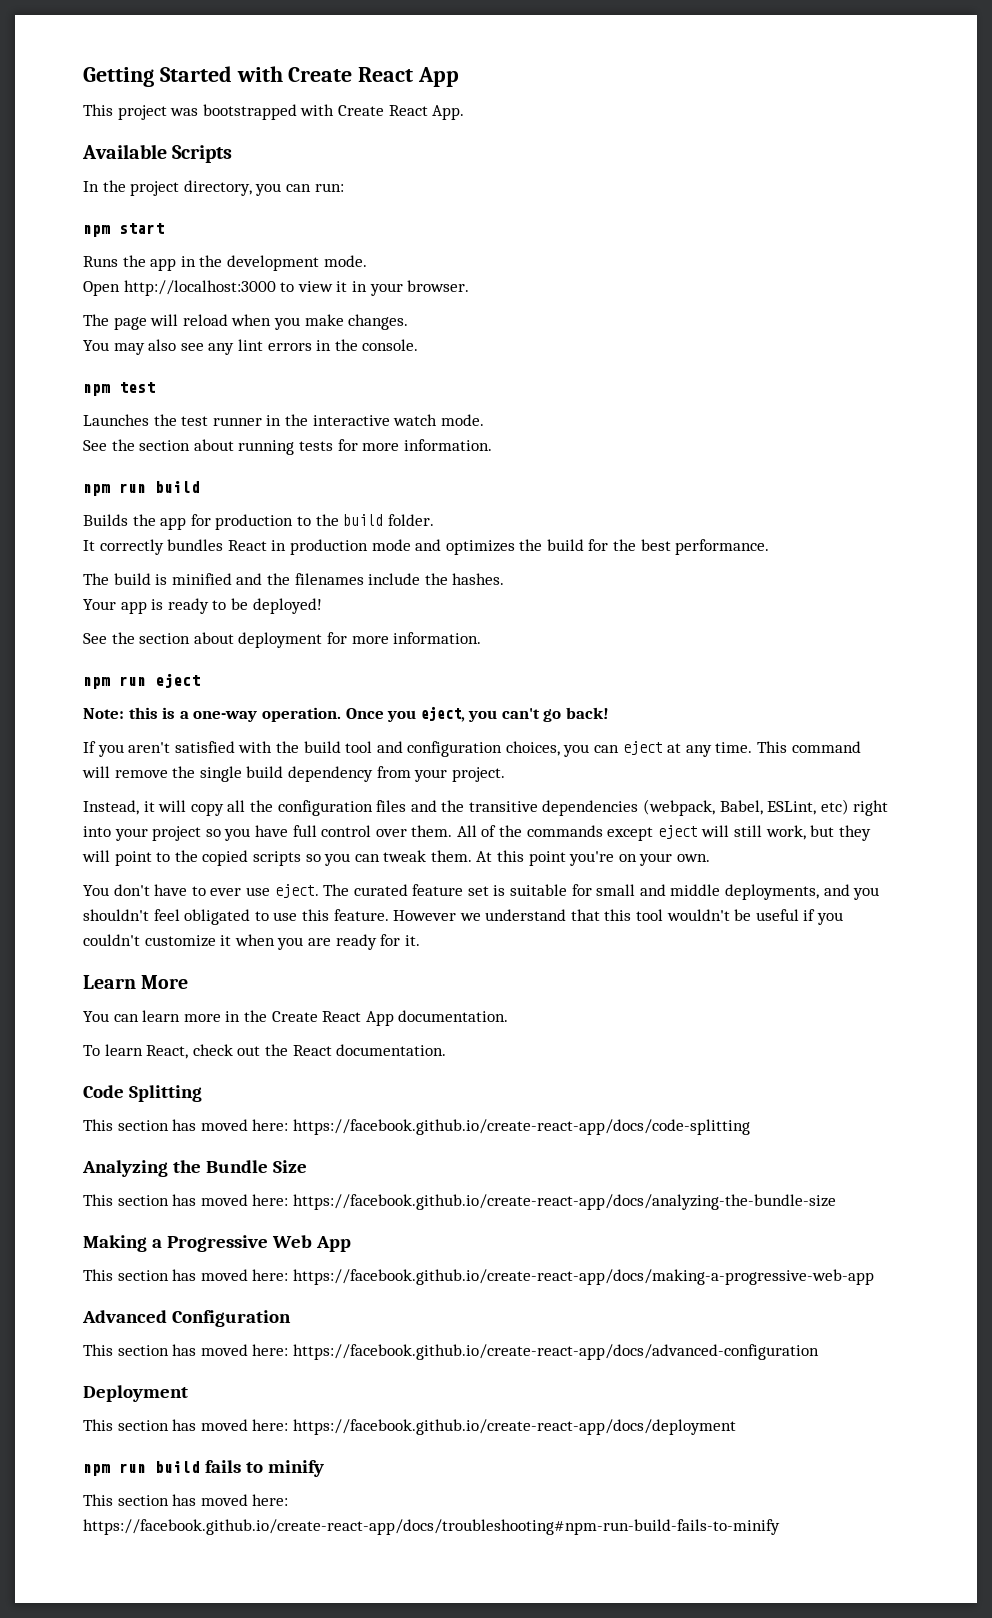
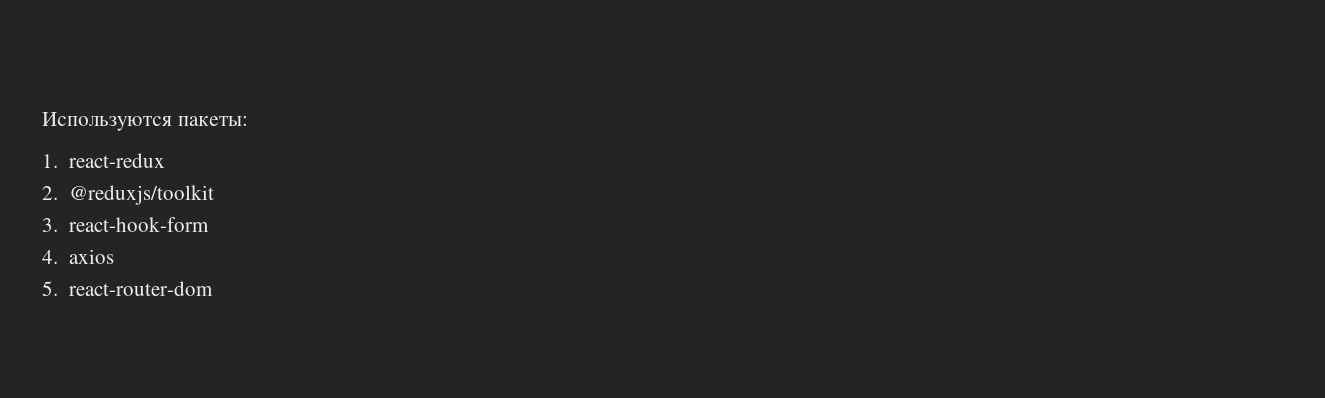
- Getting Started with Create React App
- This project was bootstrapped with Create React App.
- Available Scripts
- In the project directory, you can run:
- npm start
- Runs the app in the development mode.
- Open http://localhost:3000 to view it in your browser.
- The page will reload when you make changes.
- You may also see any lint errors in the console.
- npm test
- Launches the test runner in the interactive watch mode.
- See the section about running tests for more information.
- npm run build
- Builds the app for production to the build folder.
- It correctly bundles React in production mode and optimizes the build for the best performance.
- The build is minified and the filenames include the hashes.
- Your app is ready to be deployed!
- See the section about deployment for more information.
- npm run eject
- Note: this is a one-way operation. Once you eject, you can't go back!
- If you aren't satisfied with the build tool and configuration choices, you can eject at any time. This command will remove the single build dependency from your project.
- Instead, it will copy all the configuration files and the transitive dependencies (webpack, Babel, ESLint, etc) right into your project so you have full control over them. All of the commands except eject will still work, but they will point to the copied scripts so you can tweak them. At this point you're on your own.
- You don't have to ever use eject. The curated feature set is suitable for small and middle deployments, and you shouldn't feel obligated to use this feature. However we understand that this tool wouldn't be useful if you couldn't customize it when you are ready for it.
- Learn More
- You can learn more in the Create React App documentation.
- To learn React, check out the React documentation.
- Code Splitting
- This section has moved here: https://facebook.github.io/create-react-app/docs/code-splitting
- Analyzing the Bundle Size
- This section has moved here: https://facebook.github.io/create-react-app/docs/analyzing-the-bundle-size
- Making a Progressive Web App
- This section has moved here: https://facebook.github.io/create-react-app/docs/making-a-progressive-web-app
- Advanced Configuration
- This section has moved here: https://facebook.github.io/create-react-app/docs/advanced-configuration
- Deployment
- This section has moved here: https://facebook.github.io/create-react-app/docs/deployment
- npm run build fails to minify
- This section has moved here: https://facebook.github.io/create-react-app/docs/troubleshooting#npm-run-build-fails-to-minify
+ Используются пакеты:
+ 1. react-redux
+ 2. @reduxjs/toolkit
+ 3. react-hook-form
+ 4. axios
+ 5. react-router-dom

